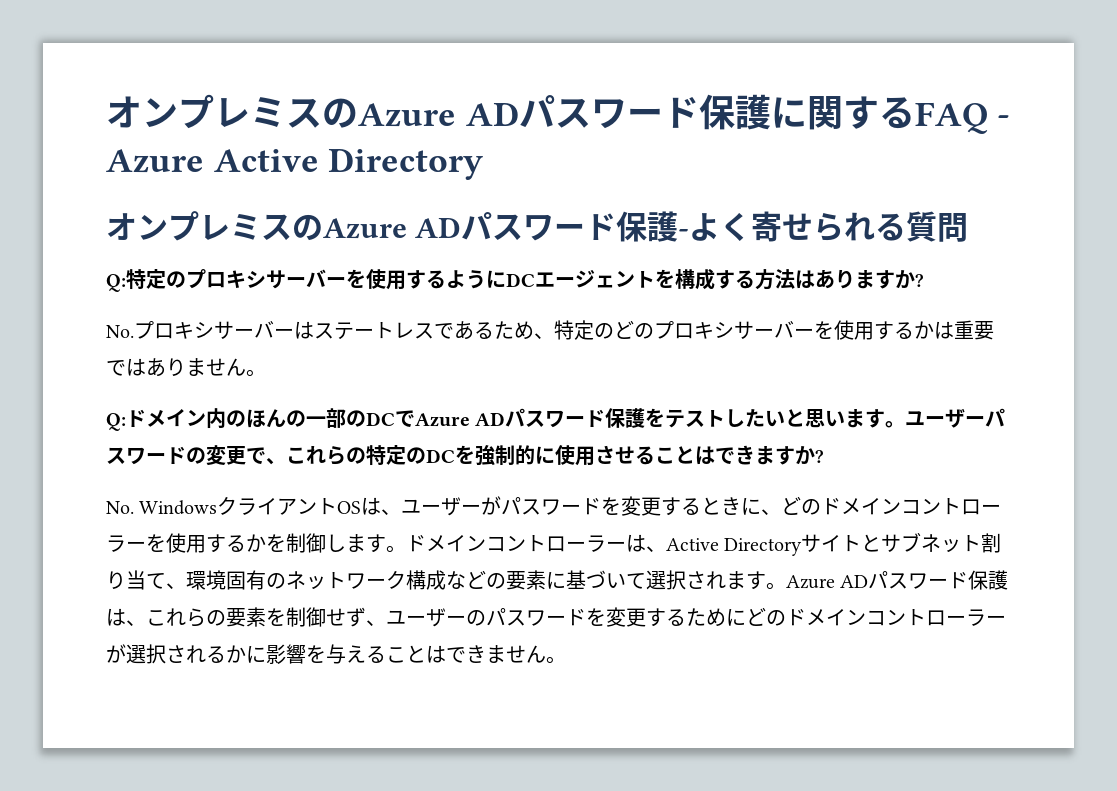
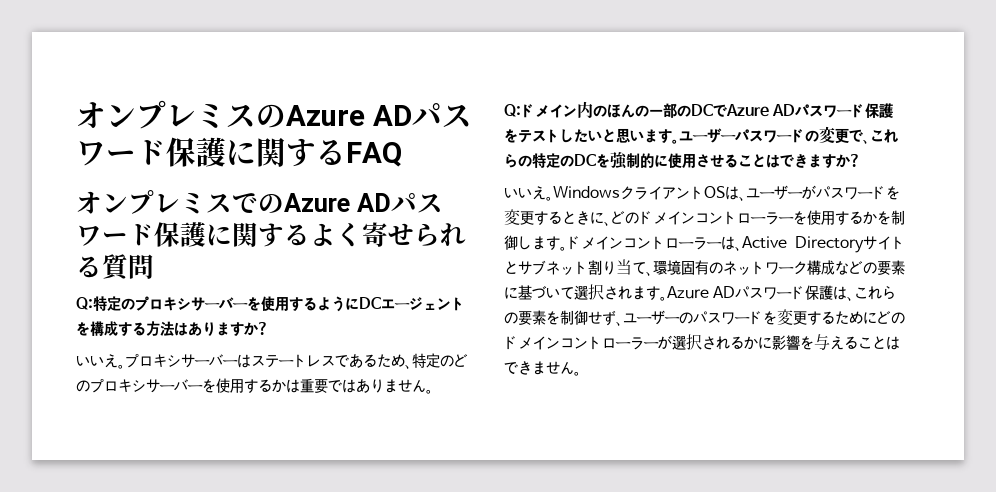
- オンプレミスのAzure ADパスワード保護に関するFAQ - Azure Active Directory
- オンプレミスのAzure ADパスワード保護-よく寄せられる質問
+ オンプレミスのAzure ADパスワード保護に関するFAQ
+ オンプレミスでのAzure ADパスワード保護に関するよく寄せられる質問
- No.プロキシサーバーはステートレスであるため、特定のどのプロキシサーバーを使用するかは重要ではありません。
+ いいえ。プロキシサーバーはステートレスであるため、特定のどのプロキシサーバーを使用するかは重要ではありません。
- No. WindowsクライアントOSは、ユーザーがパスワードを変更するときに、どのドメインコントローラーを使用するかを制御します。
+ いいえ。WindowsクライアントOSは、ユーザーがパスワードを変更するときに、どのドメインコントローラーを使用するかを制御します。

